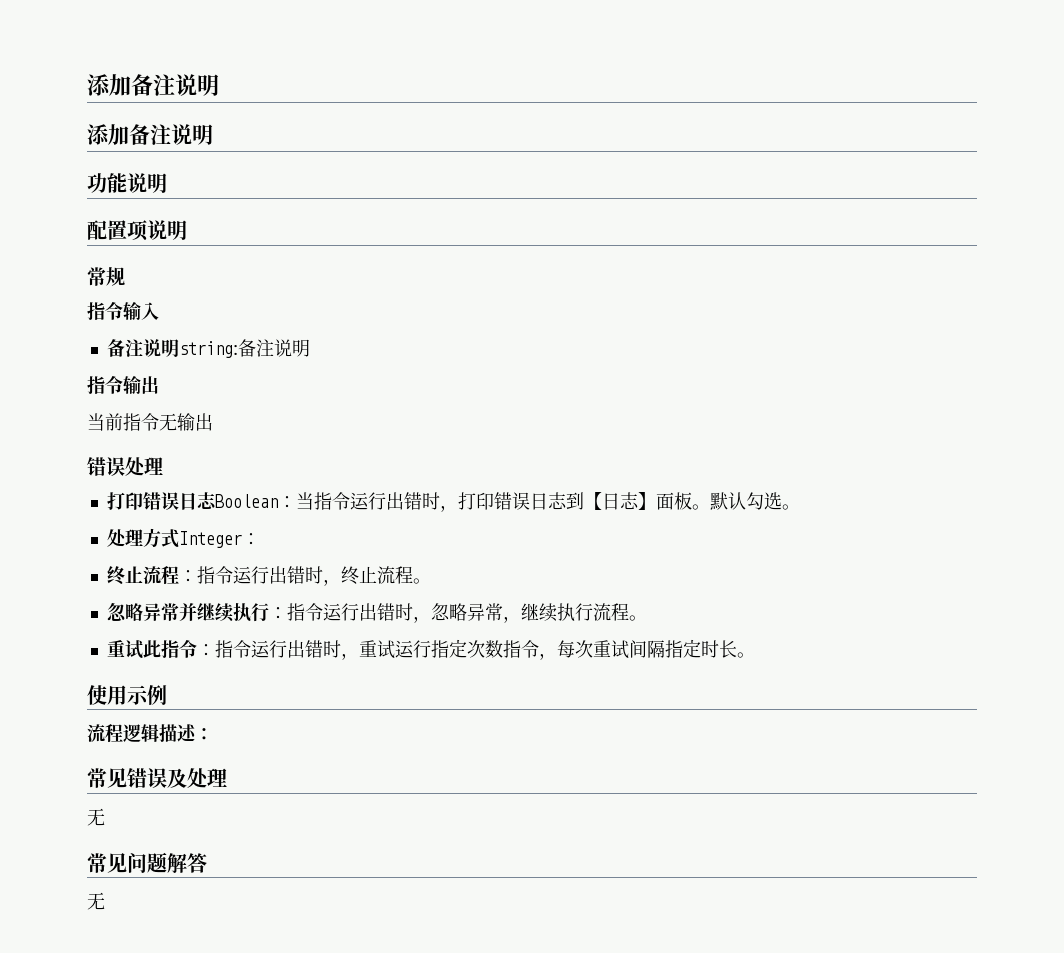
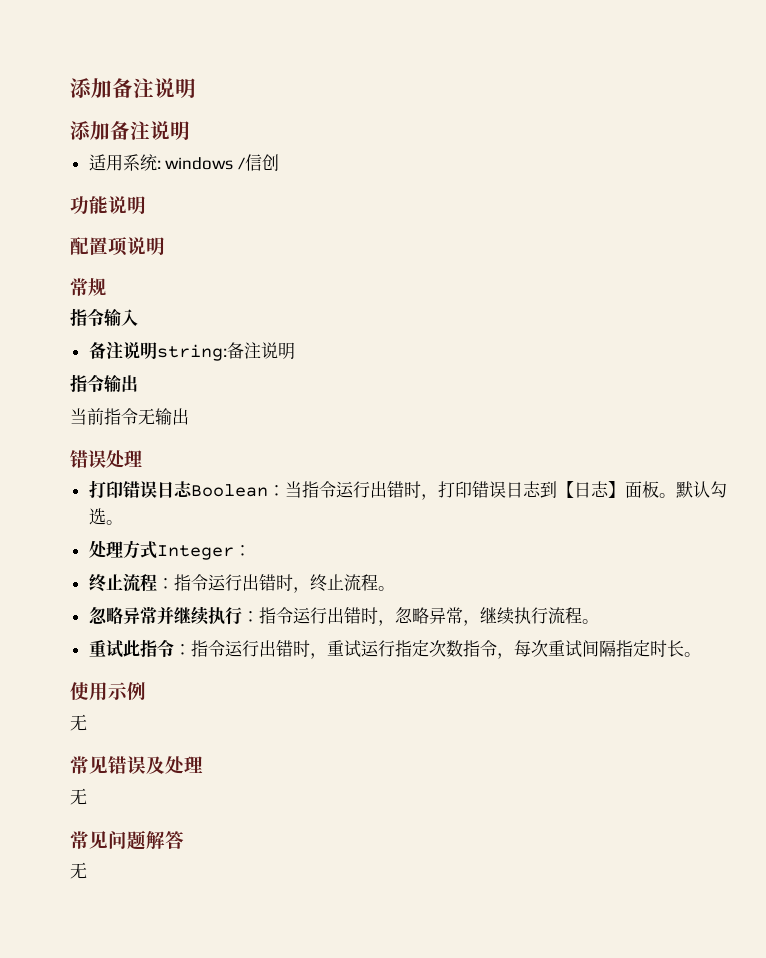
+ 适用系统: windows /信创
  使用示例
- 流程逻辑描述：
+ 无

